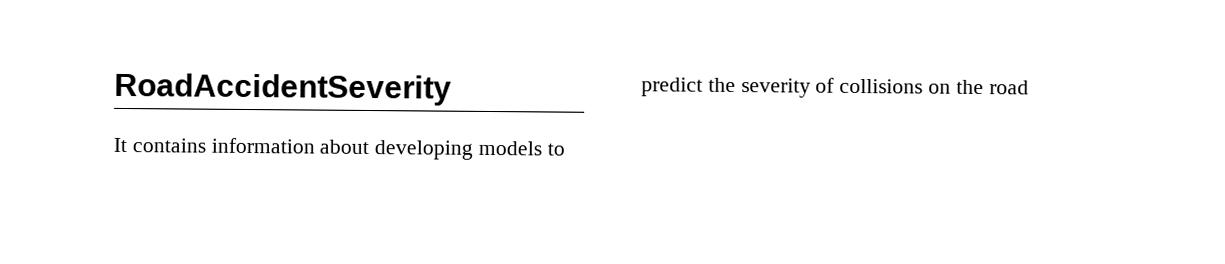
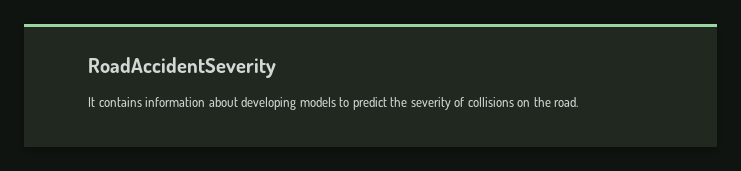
- It contains information about developing models to predict the severity of collisions on the road
+ It contains information about developing models to predict the severity of collisions on the road.

